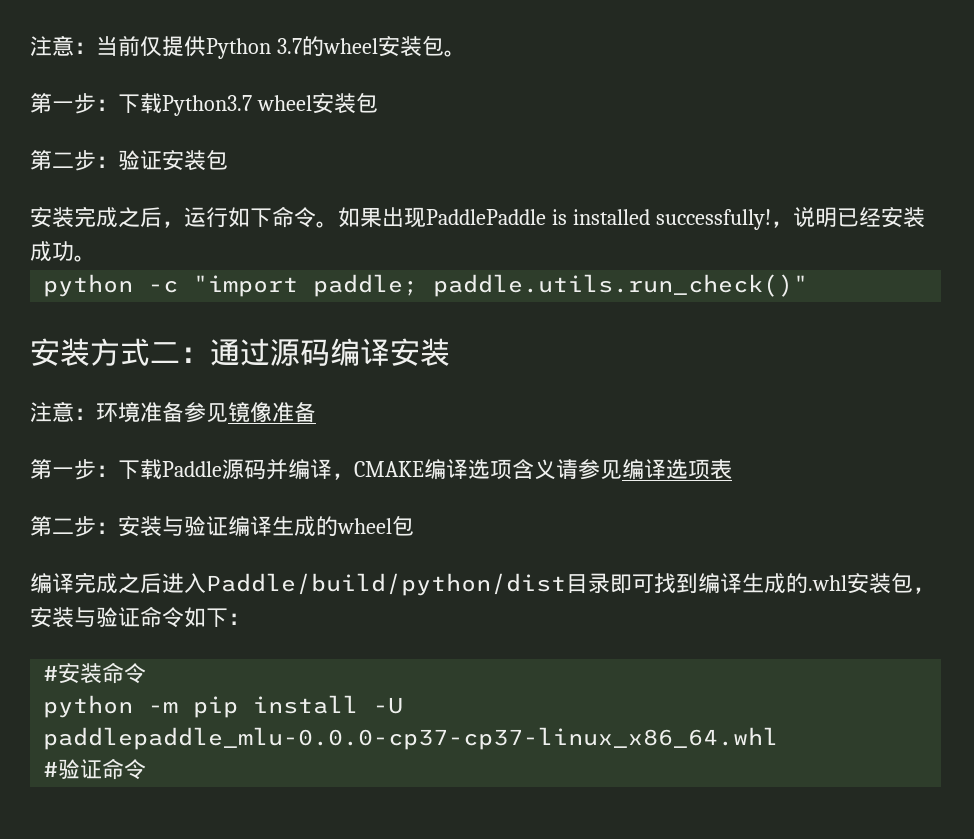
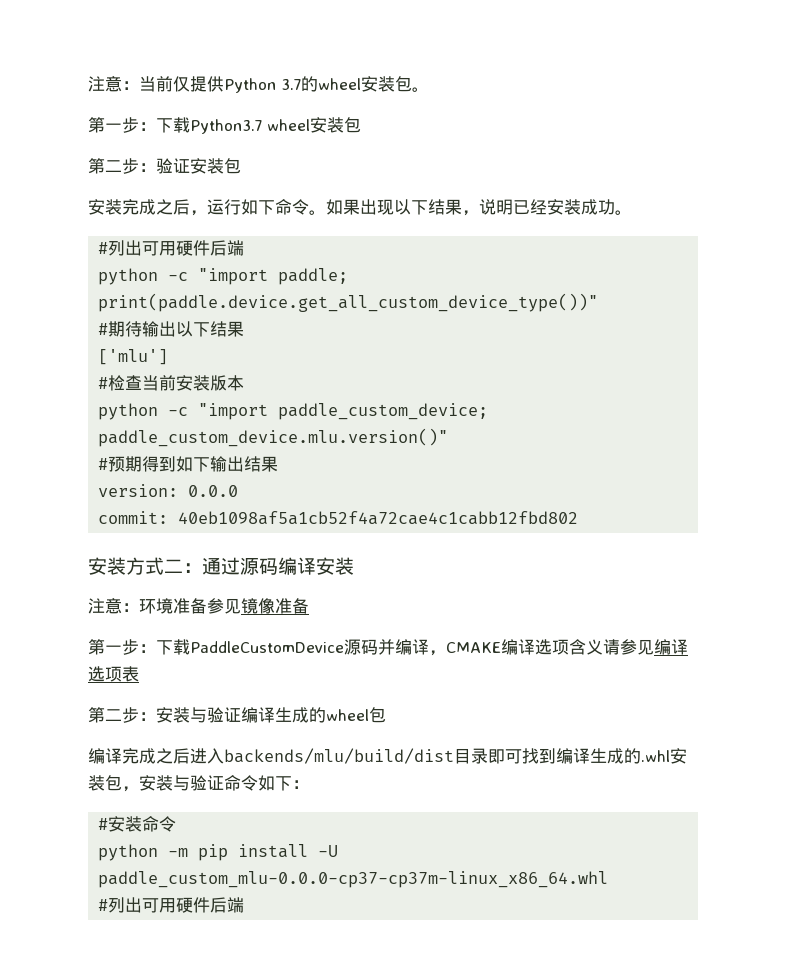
- 如果出现PaddlePaddle is installed successfully!，说明已经安装成功。
+ 如果出现以下结果，说明已经安装成功。
+ #列出可用硬件后端
- python -c "import paddle; paddle.utils.run_check()"
+ python -c "import paddle; print(paddle.device.get_all_custom_device_type())"
+ #期待输出以下结果
+ ['mlu']
+ #检查当前安装版本
+ python -c "import paddle_custom_device; paddle_custom_device.mlu.version()"
+ #预期得到如下输出结果
+ version: 0.0.0
+ commit: 40eb1098af5a1cb52f4a72cae4c1cabb12fbd802
- 第一步：下载Paddle源码并编译，CMAKE编译选项含义请参见编译选项表
+ 第一步：下载PaddleCustomDevice源码并编译，CMAKE编译选项含义请参见编译选项表
- 编译完成之后进入Paddle/build/python/dist目录即可找到编译生成的.whl安装包，安装与验证命令如下：
+ 编译完成之后进入backends/mlu/build/dist目录即可找到编译生成的.whl安装包，安装与验证命令如下：
- python -m pip install -U paddlepaddle_mlu-0.0.0-cp37-cp37-linux_x86_64.whl
- #验证命令
+ python -m pip install -U paddle_custom_mlu-0.0.0-cp37-cp37m-linux_x86_64.whl
+ #列出可用硬件后端

